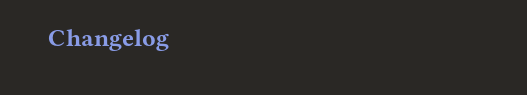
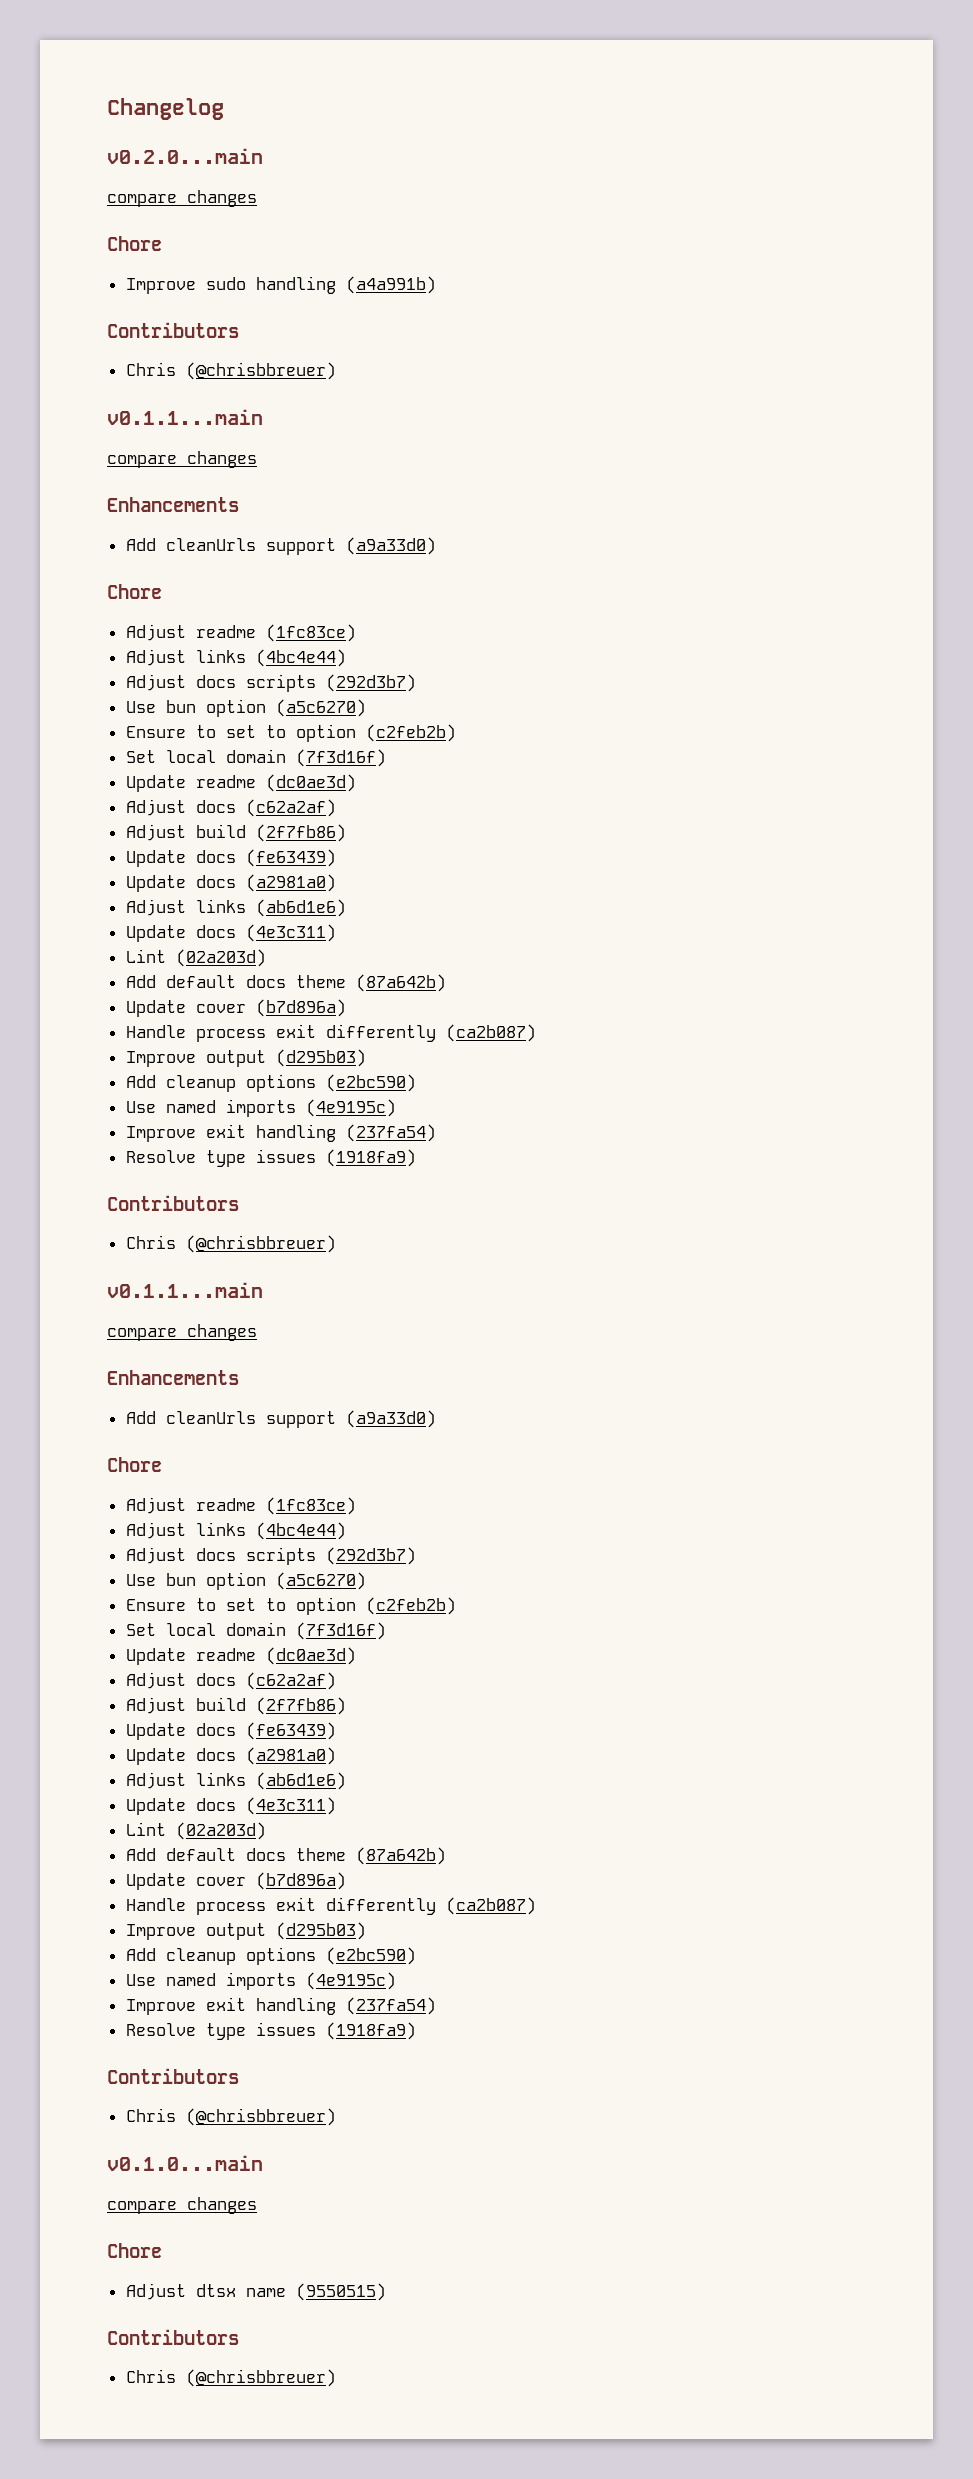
+ v0.2.0...main
+ compare changes
+ Chore
+ Improve sudo handling (a4a991b)
+ Contributors
+ Chris (@chrisbbreuer)
+ v0.1.1...main
+ compare changes
+ Enhancements
+ Add cleanUrls support (a9a33d0)
+ Chore
+ Adjust readme (1fc83ce)
+ Adjust links (4bc4e44)
+ Adjust docs scripts (292d3b7)
+ Use bun option (a5c6270)
+ Ensure to set to option (c2feb2b)
+ Set local domain (7f3d16f)
+ Update readme (dc0ae3d)
+ Adjust docs (c62a2af)
+ Adjust build (2f7fb86)
+ Update docs (fe63439)
+ Update docs (a2981a0)
+ Adjust links (ab6d1e6)
+ Update docs (4e3c311)
+ Lint (02a203d)
+ Add default docs theme (87a642b)
+ Update cover (b7d896a)
+ Handle process exit differently (ca2b087)
+ Improve output (d295b03)
+ Add cleanup options (e2bc590)
+ Use named imports (4e9195c)
+ Improve exit handling (237fa54)
+ Resolve type issues (1918fa9)
+ Contributors
+ Chris (@chrisbbreuer)
+ v0.1.1...main
+ compare changes
+ Enhancements
+ Add cleanUrls support (a9a33d0)
+ Chore
+ Adjust readme (1fc83ce)
+ Adjust links (4bc4e44)
+ Adjust docs scripts (292d3b7)
+ Use bun option (a5c6270)
+ Ensure to set to option (c2feb2b)
+ Set local domain (7f3d16f)
+ Update readme (dc0ae3d)
+ Adjust docs (c62a2af)
+ Adjust build (2f7fb86)
+ Update docs (fe63439)
+ Update docs (a2981a0)
+ Adjust links (ab6d1e6)
+ Update docs (4e3c311)
+ Lint (02a203d)
+ Add default docs theme (87a642b)
+ Update cover (b7d896a)
+ Handle process exit differently (ca2b087)
+ Improve output (d295b03)
+ Add cleanup options (e2bc590)
+ Use named imports (4e9195c)
+ Improve exit handling (237fa54)
+ Resolve type issues (1918fa9)
+ Contributors
+ Chris (@chrisbbreuer)
+ v0.1.0...main
+ compare changes
+ Chore
+ Adjust dtsx name (9550515)
+ Contributors
+ Chris (@chrisbbreuer)

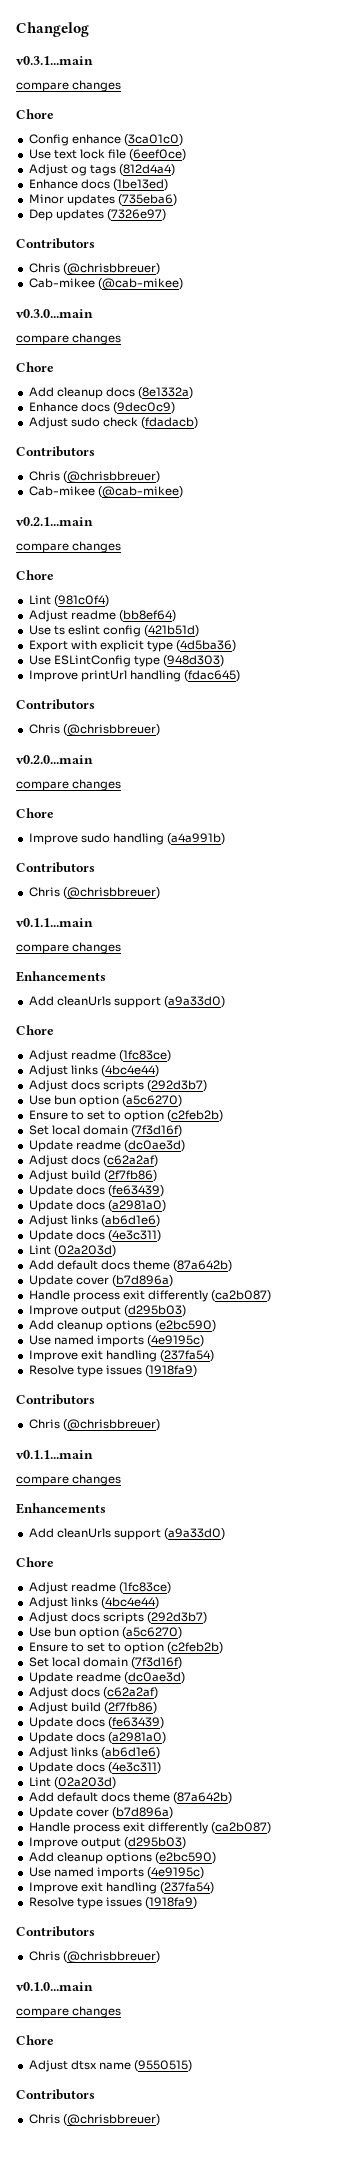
+ v0.3.1...main
+ compare changes
+ Chore
+ Config enhance (3ca01c0)
+ Use text lock file (6eef0ce)
+ Adjust og tags (812d4a4)
+ Enhance docs (1be13ed)
+ Minor updates (735eba6)
+ Dep updates (7326e97)
+ Contributors
+ Chris (@chrisbbreuer)
+ Cab-mikee (@cab-mikee)
+ v0.3.0...main
+ compare changes
+ Chore
+ Add cleanup docs (8e1332a)
+ Enhance docs (9dec0c9)
+ Adjust sudo check (fdadacb)
+ Contributors
+ Chris (@chrisbbreuer)
+ Cab-mikee (@cab-mikee)
+ v0.2.1...main
+ compare changes
+ Chore
+ Lint (981c0f4)
+ Adjust readme (bb8ef64)
+ Use ts eslint config (421b51d)
+ Export with explicit type (4d5ba36)
+ Use ESLintConfig type (948d303)
+ Improve printUrl handling (fdac645)
+ Contributors
+ Chris (@chrisbbreuer)

